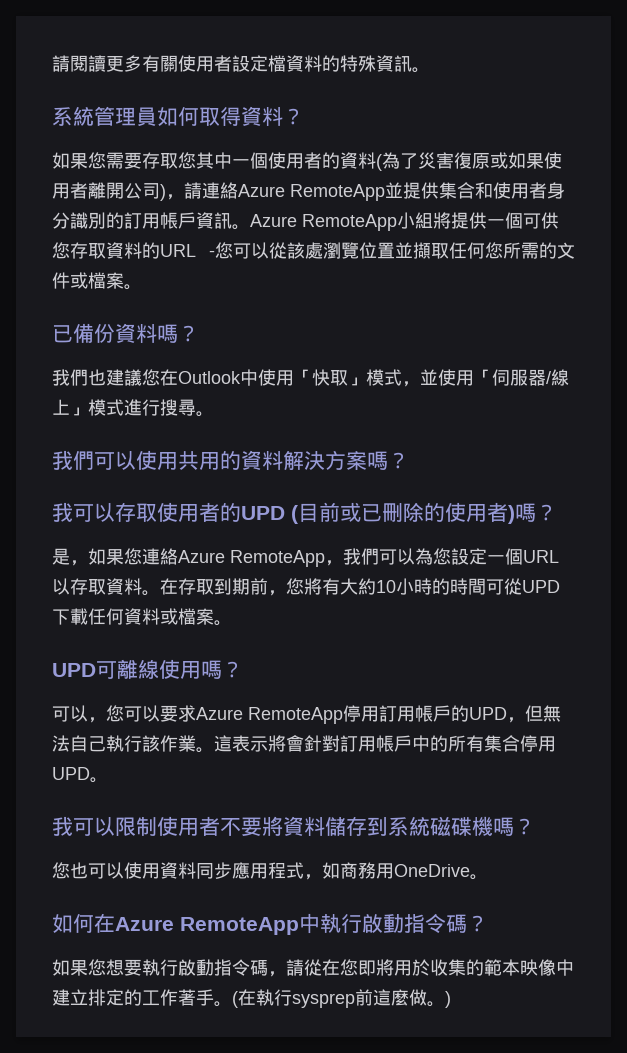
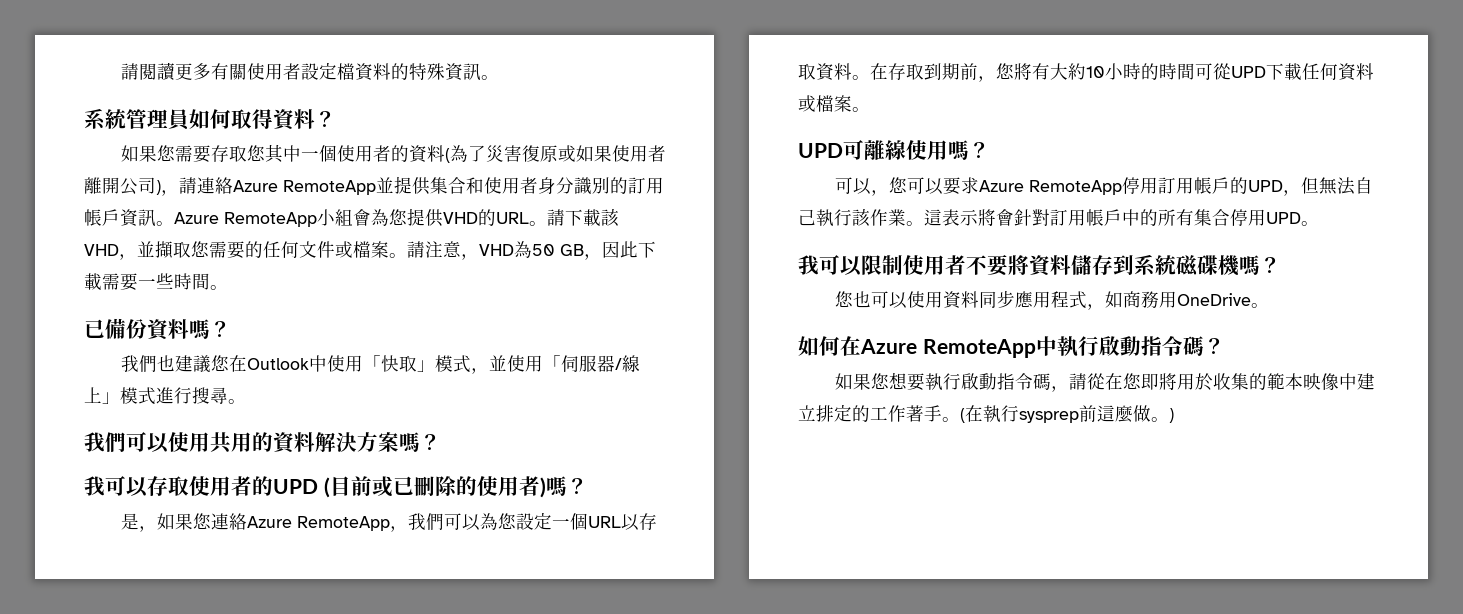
- Azure RemoteApp小組將提供一個可供您存取資料的URL -您可以從該處瀏覽位置並擷取任何您所需的文件或檔案。
+ Azure RemoteApp小組會為您提供VHD的URL。請下載該VHD，並擷取您需要的任何文件或檔案。請注意，VHD為50 GB，因此下載需要一些時間。

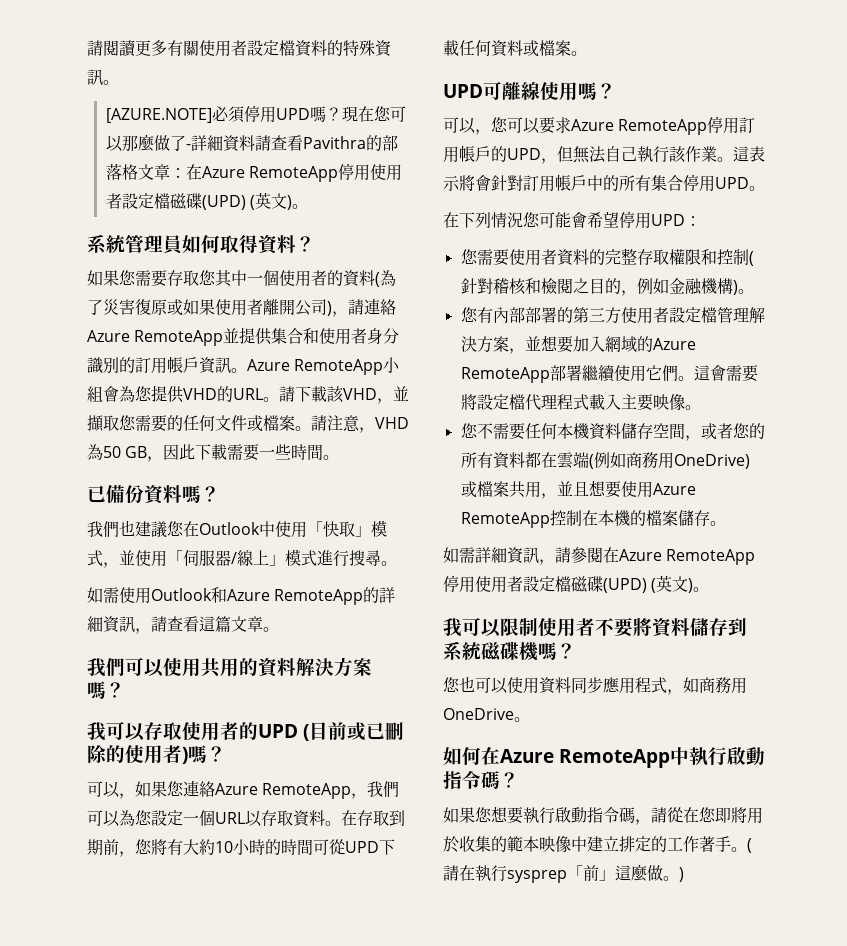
+ [AZURE.NOTE]必須停用UPD嗎？現在您可以那麼做了-詳細資料請查看Pavithra的部落格文章：在Azure RemoteApp停用使用者設定檔磁碟(UPD) (英文)。
+ 如需使用Outlook和Azure RemoteApp的詳細資訊，請查看這篇文章。
- 是，如果您連絡Azure RemoteApp，我們可以為您設定一個URL以存取資料。
+ 可以，如果您連絡Azure RemoteApp，我們可以為您設定一個URL以存取資料。
+ 在下列情況您可能會希望停用UPD：
+ 您需要使用者資料的完整存取權限和控制(針對稽核和檢閱之目的，例如金融機構)。
+ 您有內部部署的第三方使用者設定檔管理解決方案，並想要加入網域的Azure RemoteApp部署繼續使用它們。這會需要將設定檔代理程式載入主要映像。
+ 您不需要任何本機資料儲存空間，或者您的所有資料都在雲端(例如商務用OneDrive)或檔案共用，並且想要使用Azure RemoteApp控制在本機的檔案儲存。
+ 如需詳細資訊，請參閱在Azure RemoteApp停用使用者設定檔磁碟(UPD) (英文)。
- (在執行sysprep前這麼做。)
+ (請在執行sysprep「前」這麼做。)

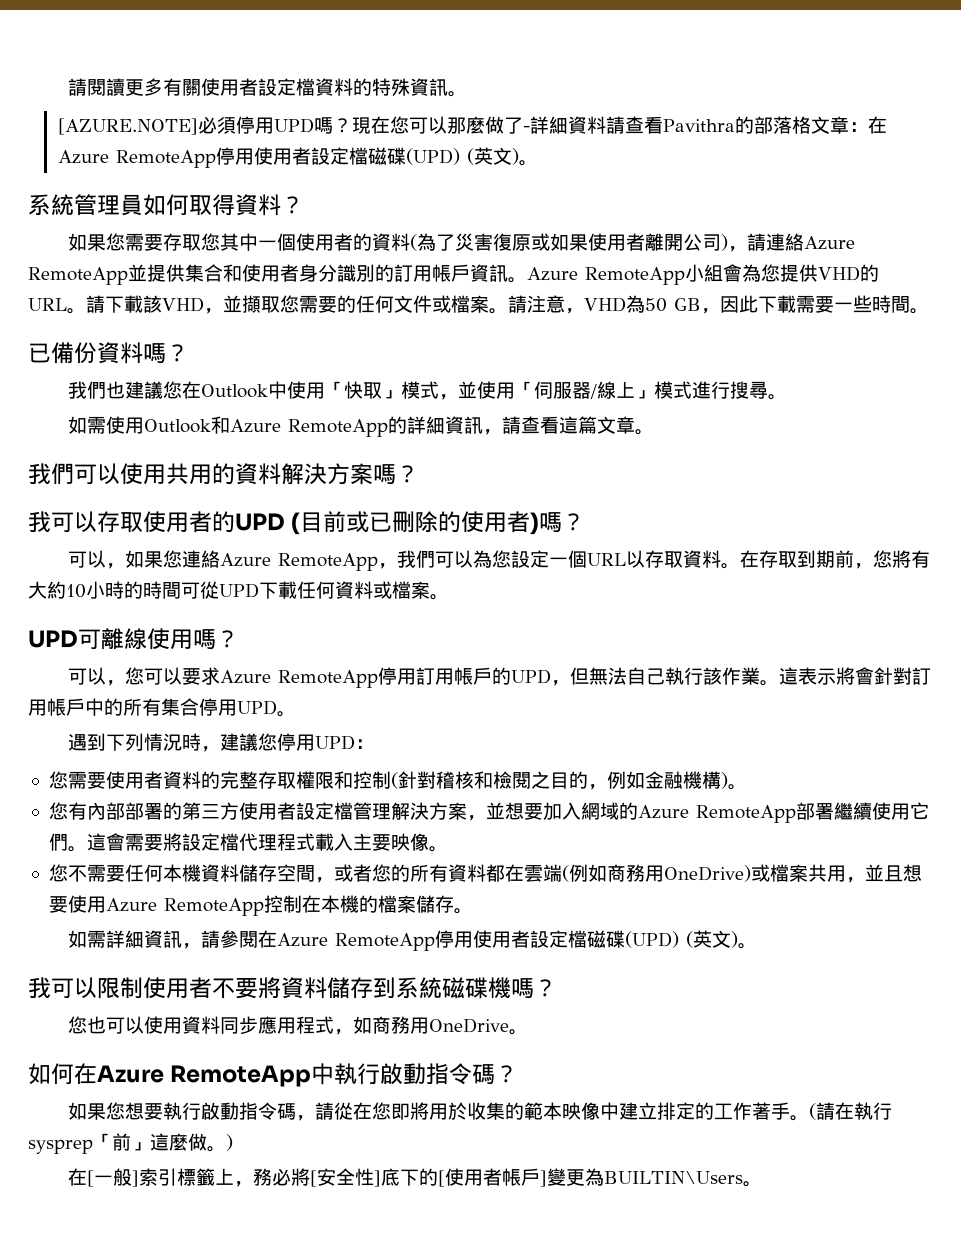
- 在下列情況您可能會希望停用UPD：
+ 遇到下列情況時，建議您停用UPD：
+ 在[一般]索引標籤上，務必將[安全性]底下的[使用者帳戶]變更為BUILTIN\Users。

